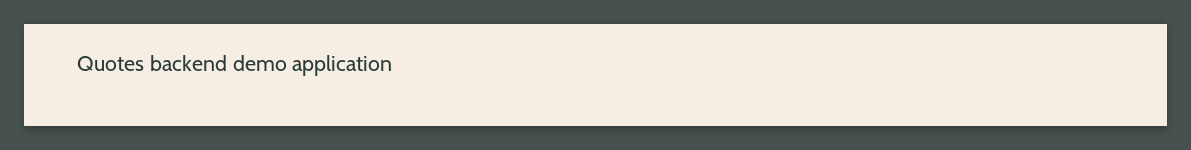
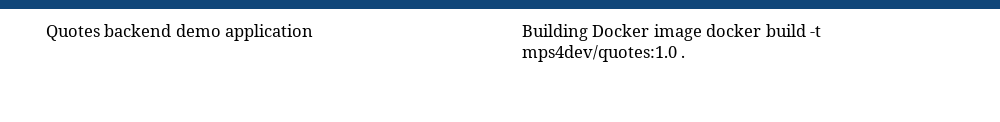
+ Building Docker image docker build -t mps4dev/quotes:1.0 .

